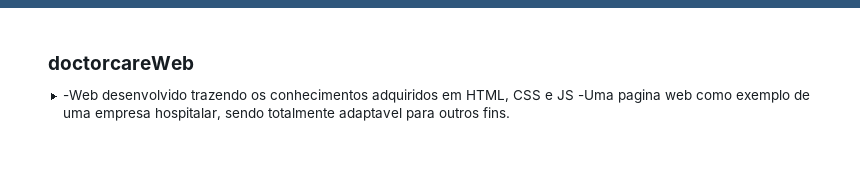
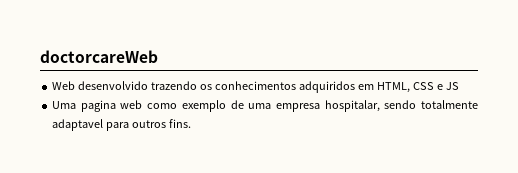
- -Web desenvolvido trazendo os conhecimentos adquiridos em HTML, CSS e JS -Uma pagina web como exemplo de uma empresa hospitalar, sendo totalmente adaptavel para outros fins.
+ Web desenvolvido trazendo os conhecimentos adquiridos em HTML, CSS e JS
+ Uma pagina web como exemplo de uma empresa hospitalar, sendo totalmente adaptavel para outros fins.

